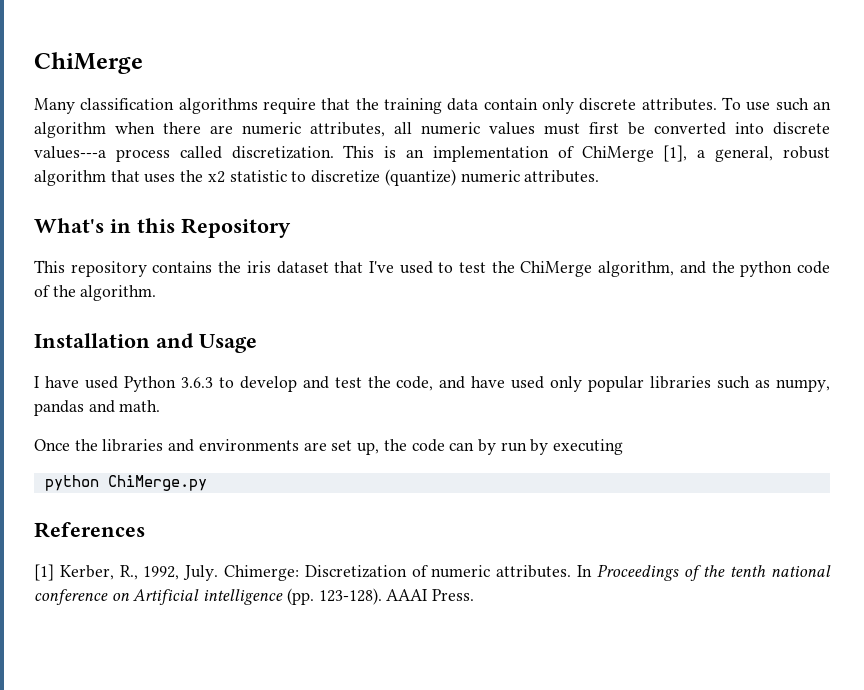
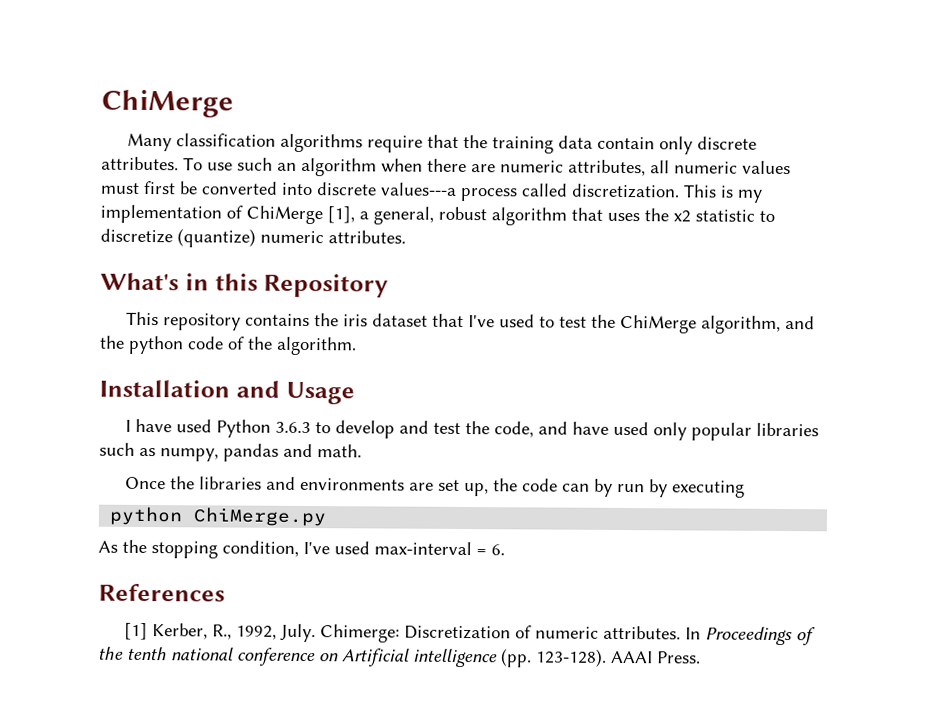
- This is an implementation of ChiMerge [1], a general, robust algorithm that uses the x2 statistic to discretize (quantize) numeric attributes.
+ This is my implementation of ChiMerge [1], a general, robust algorithm that uses the x2 statistic to discretize (quantize) numeric attributes.
+ As the stopping condition, I've used max-interval = 6.

